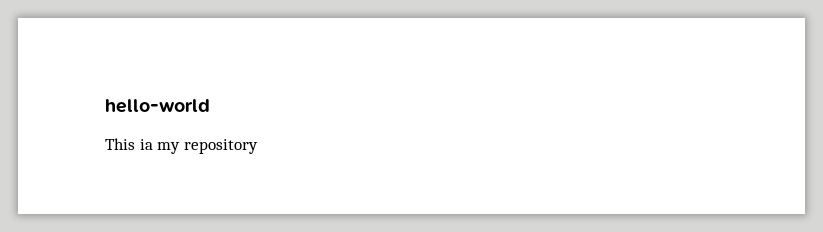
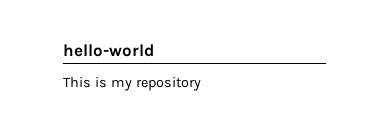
- This ia my repository
+ This is my repository

